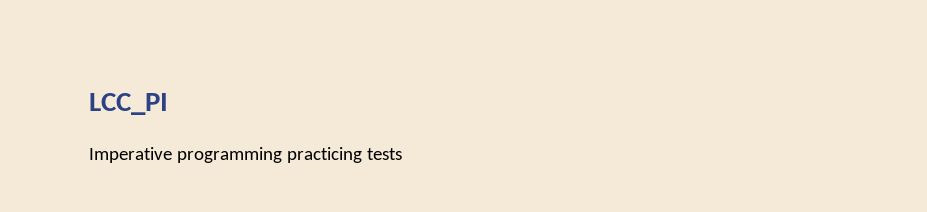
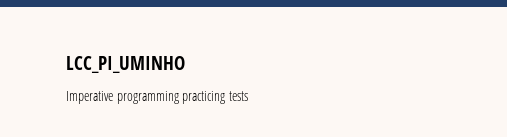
- LCC_PI
+ LCC_PI_UMINHO

